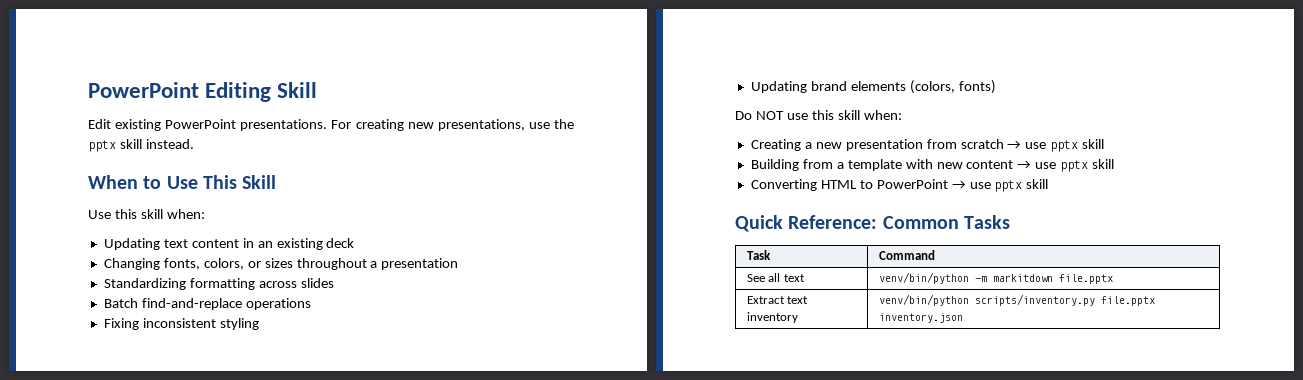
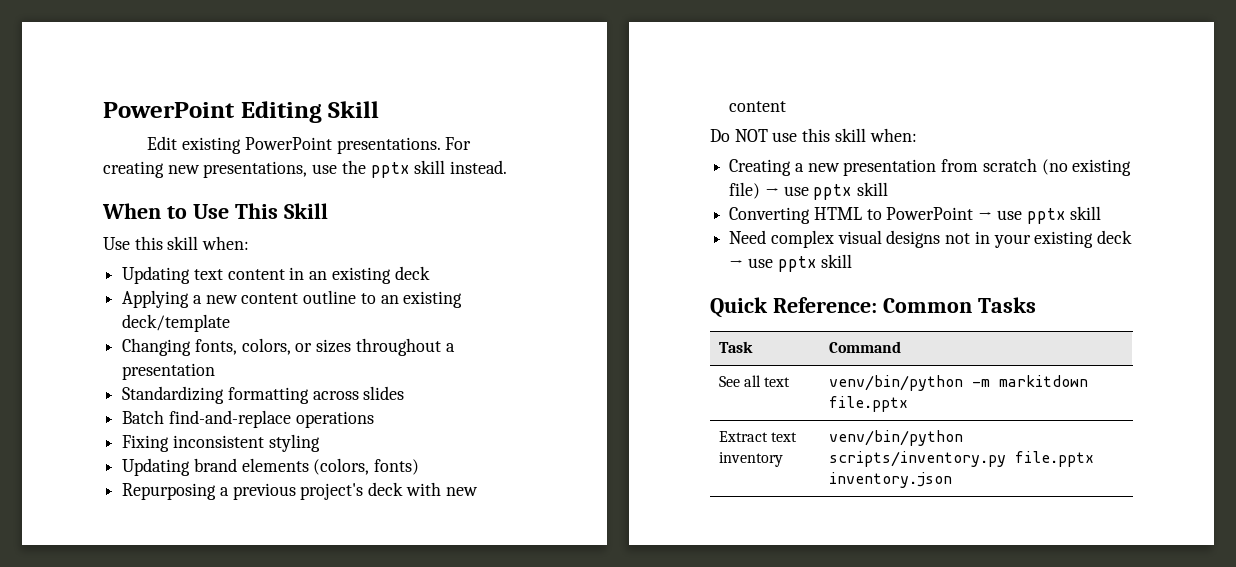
+ Applying a new content outline to an existing deck/template
+ Repurposing a previous project's deck with new content
- Creating a new presentation from scratch → use pptx skill
- Building from a template with new content → use pptx skill
+ Creating a new presentation from scratch (no existing file) → use pptx skill
+ Need complex visual designs not in your existing deck → use pptx skill

